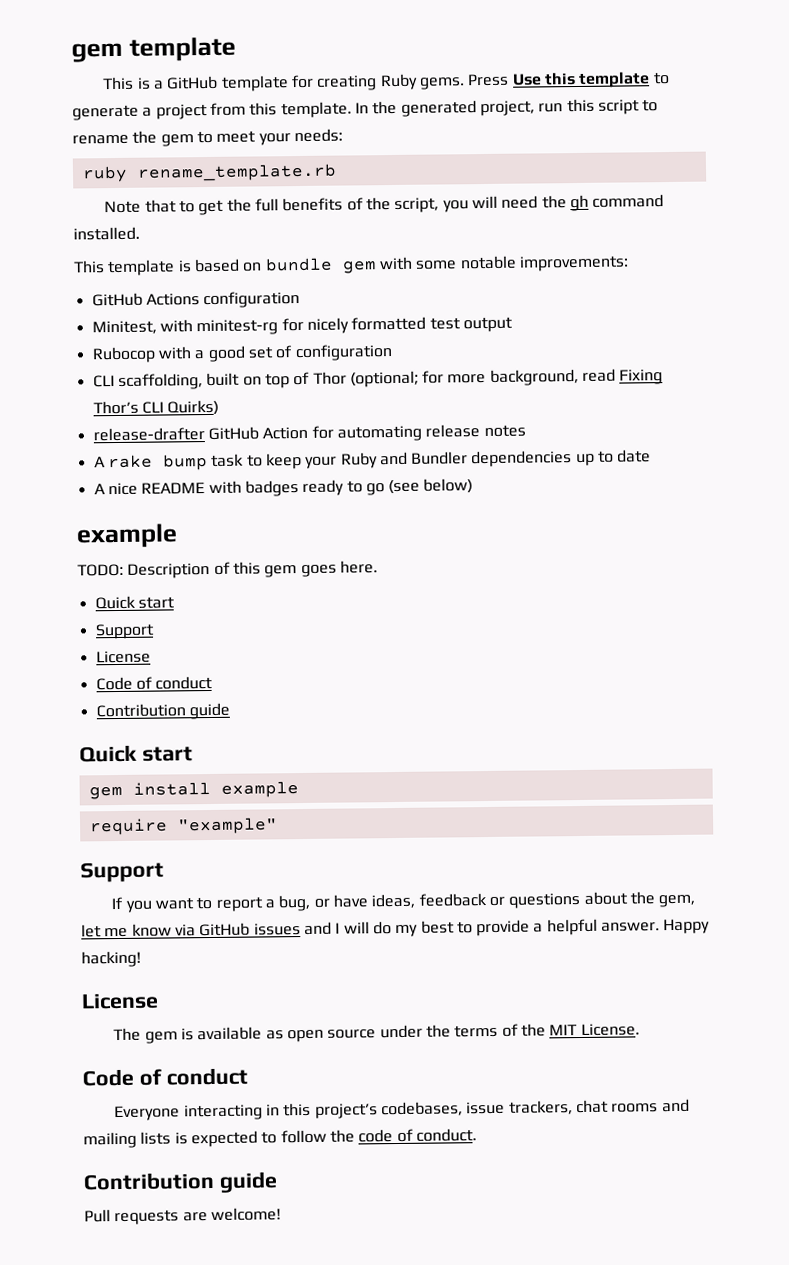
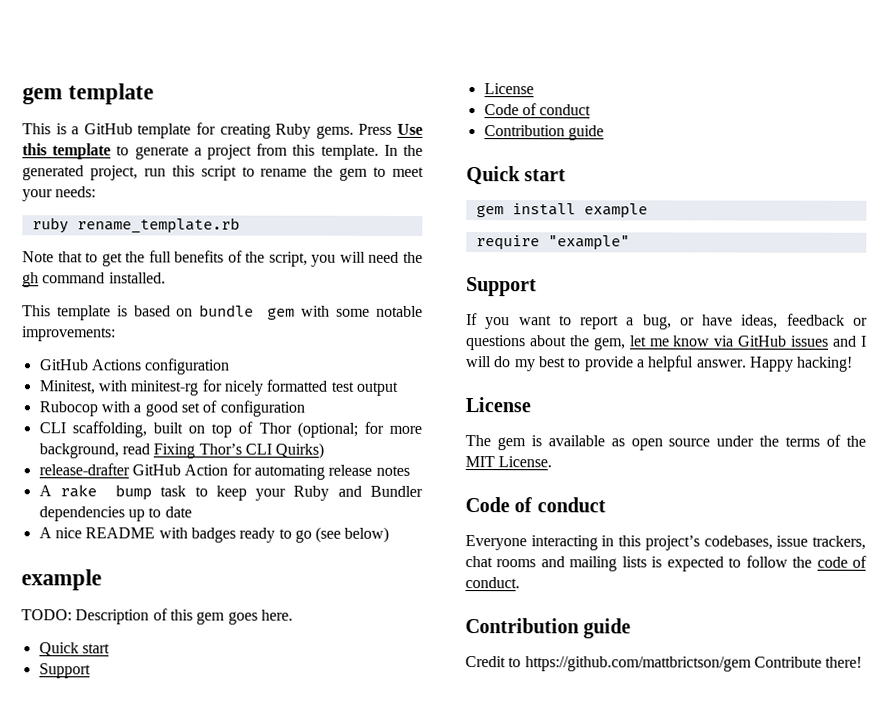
- Pull requests are welcome!
+ Credit to https://github.com/mattbrictson/gem Contribute there!

